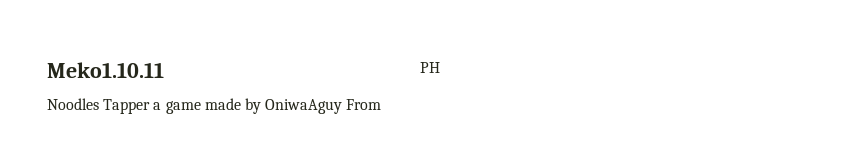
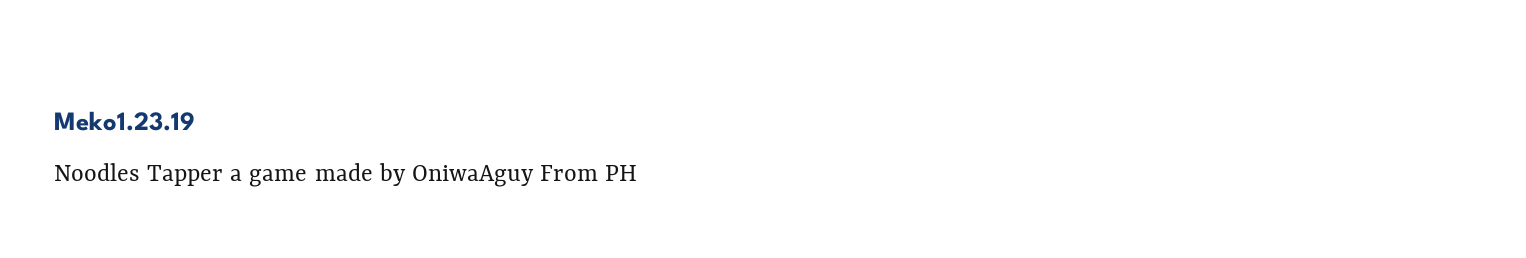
- Meko1.10.11
+ Meko1.23.19

